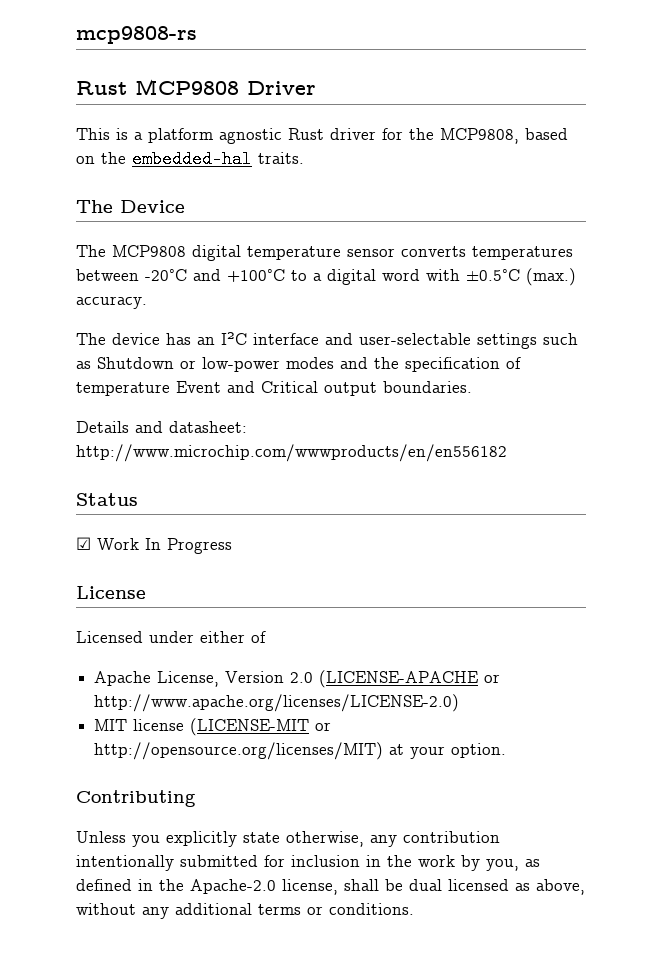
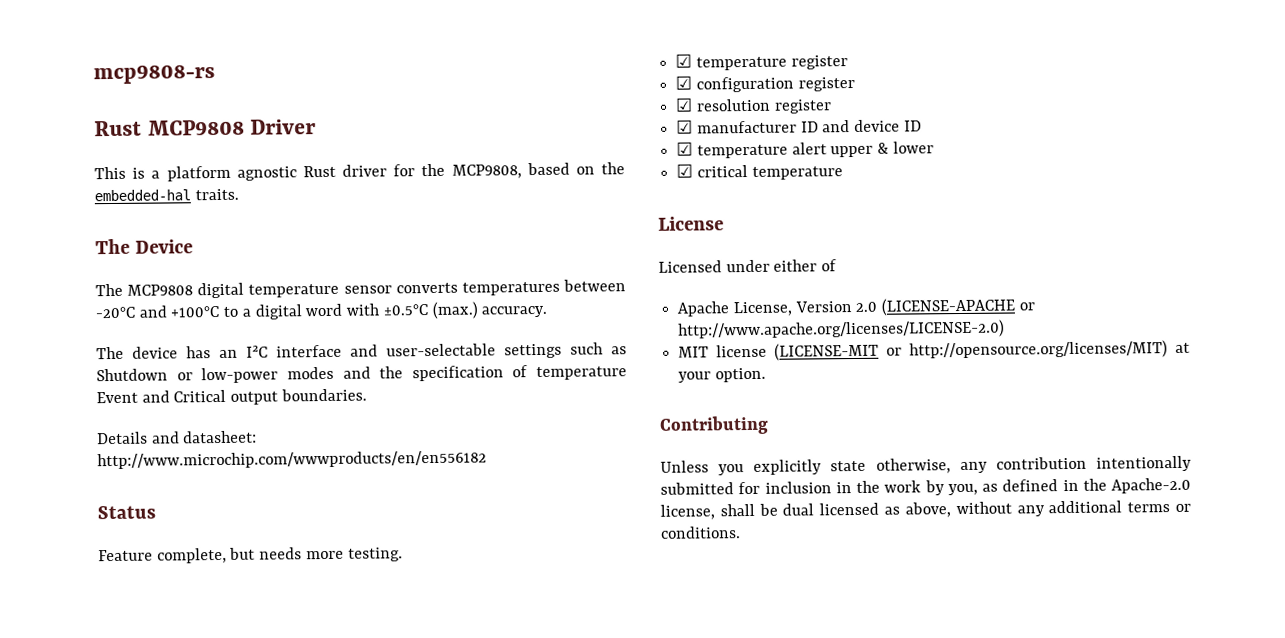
- ☑ Work In Progress
+ Feature complete, but needs more testing.
+ ☑ temperature register
+ ☑ configuration register
+ ☑ resolution register
+ ☑ manufacturer ID and device ID
+ ☑ temperature alert upper & lower
+ ☑ critical temperature

